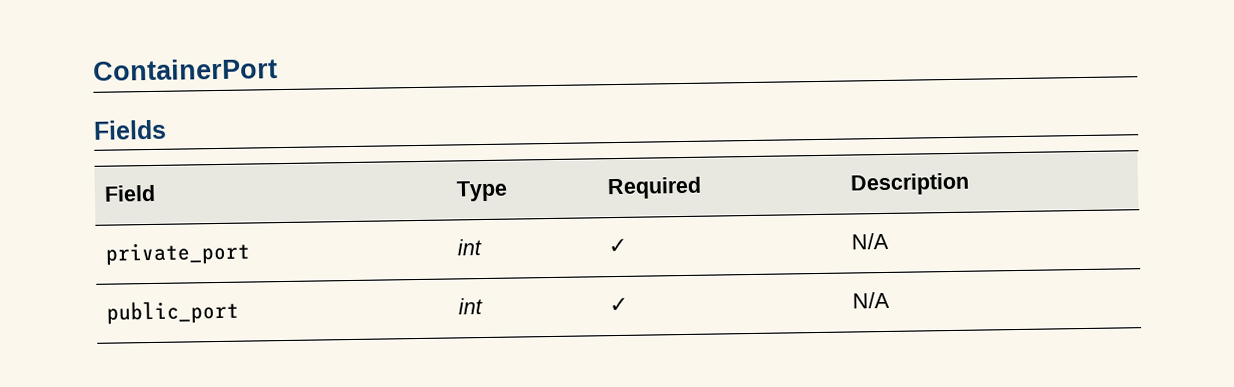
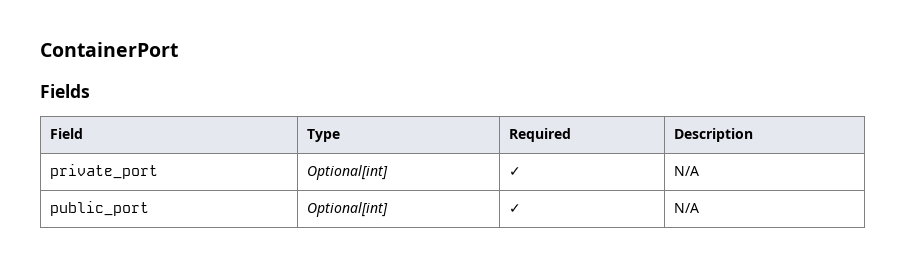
- private_port | int | ✓ | N/A
+ private_port | Optional[int] | ✓ | N/A
- public_port | int | ✓ | N/A
+ public_port | Optional[int] | ✓ | N/A

